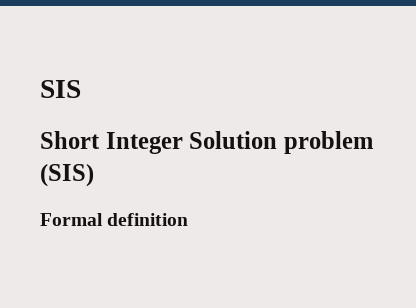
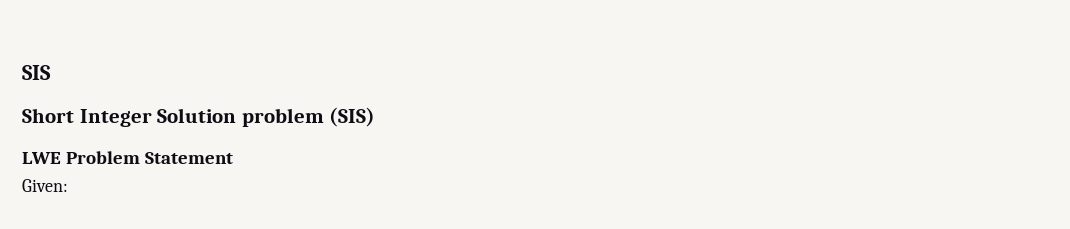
- Formal definition
+ LWE Problem Statement
+ Given:

